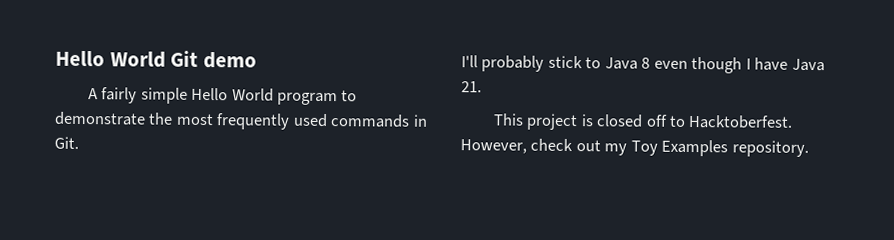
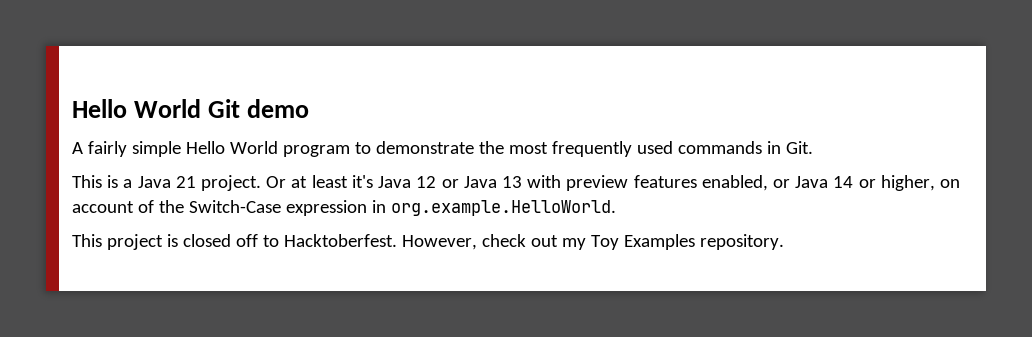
- I'll probably stick to Java 8 even though I have Java 21.
+ This is a Java 21 project. Or at least it's Java 12 or Java 13 with preview features enabled, or Java 14 or higher, on account of the Switch-Case expression in org.example.HelloWorld.

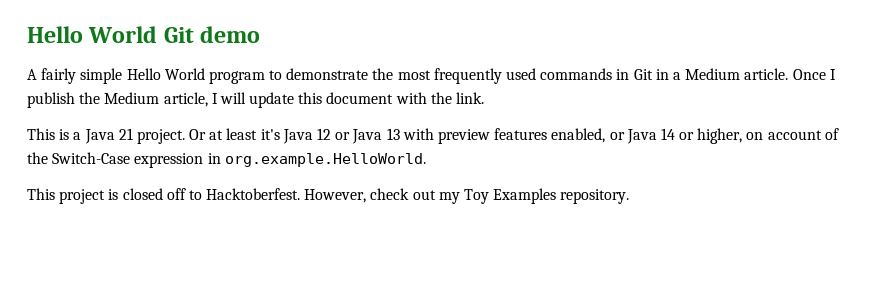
- A fairly simple Hello World program to demonstrate the most frequently used commands in Git.
+ A fairly simple Hello World program to demonstrate the most frequently used commands in Git in a Medium article. Once I publish the Medium article, I will update this document with the link.

